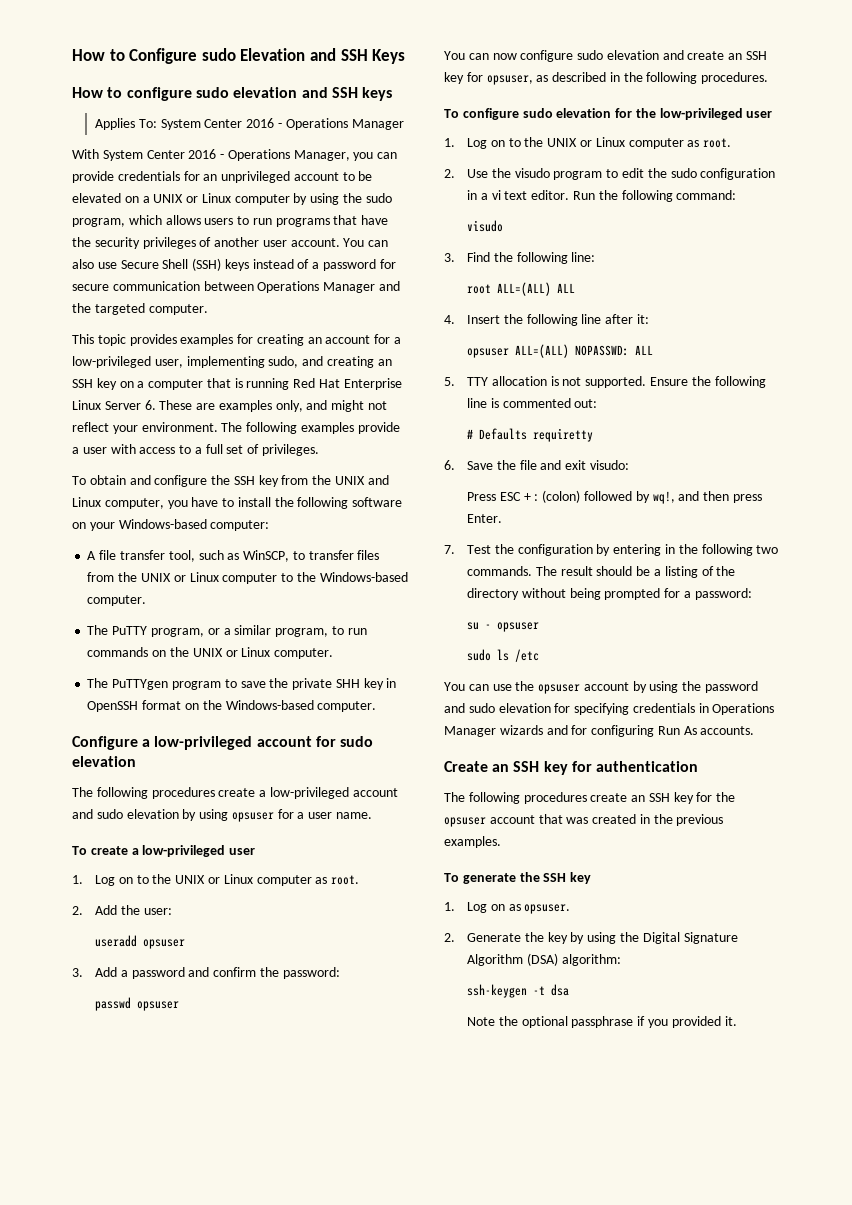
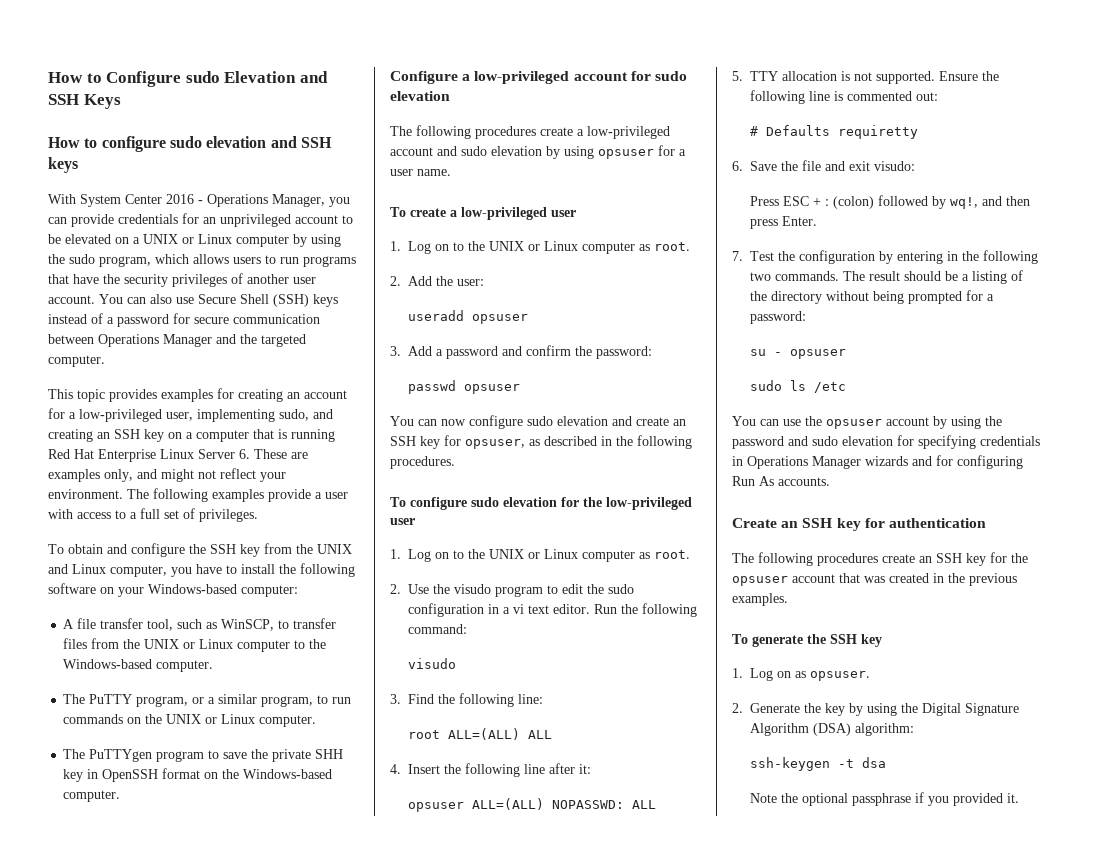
- Applies To: System Center 2016 - Operations Manager

